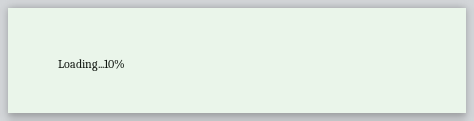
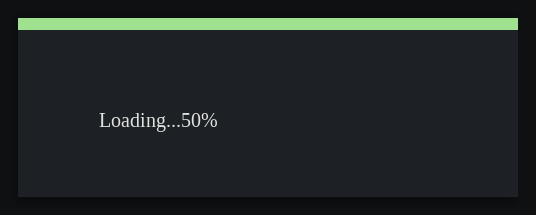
- Loading...10%
+ Loading...50%

